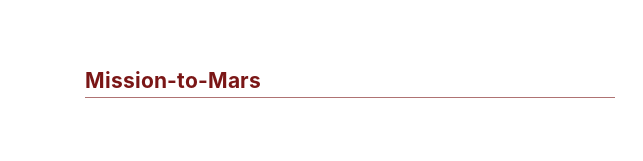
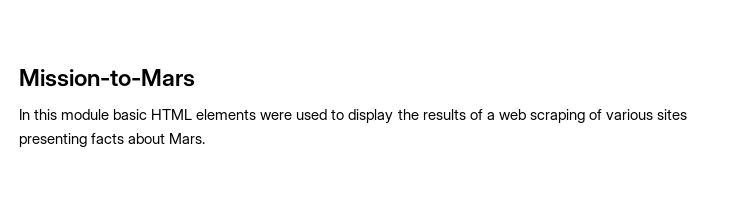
+ In this module basic HTML elements were used to display the results of a web scraping of various sites presenting facts about Mars.

